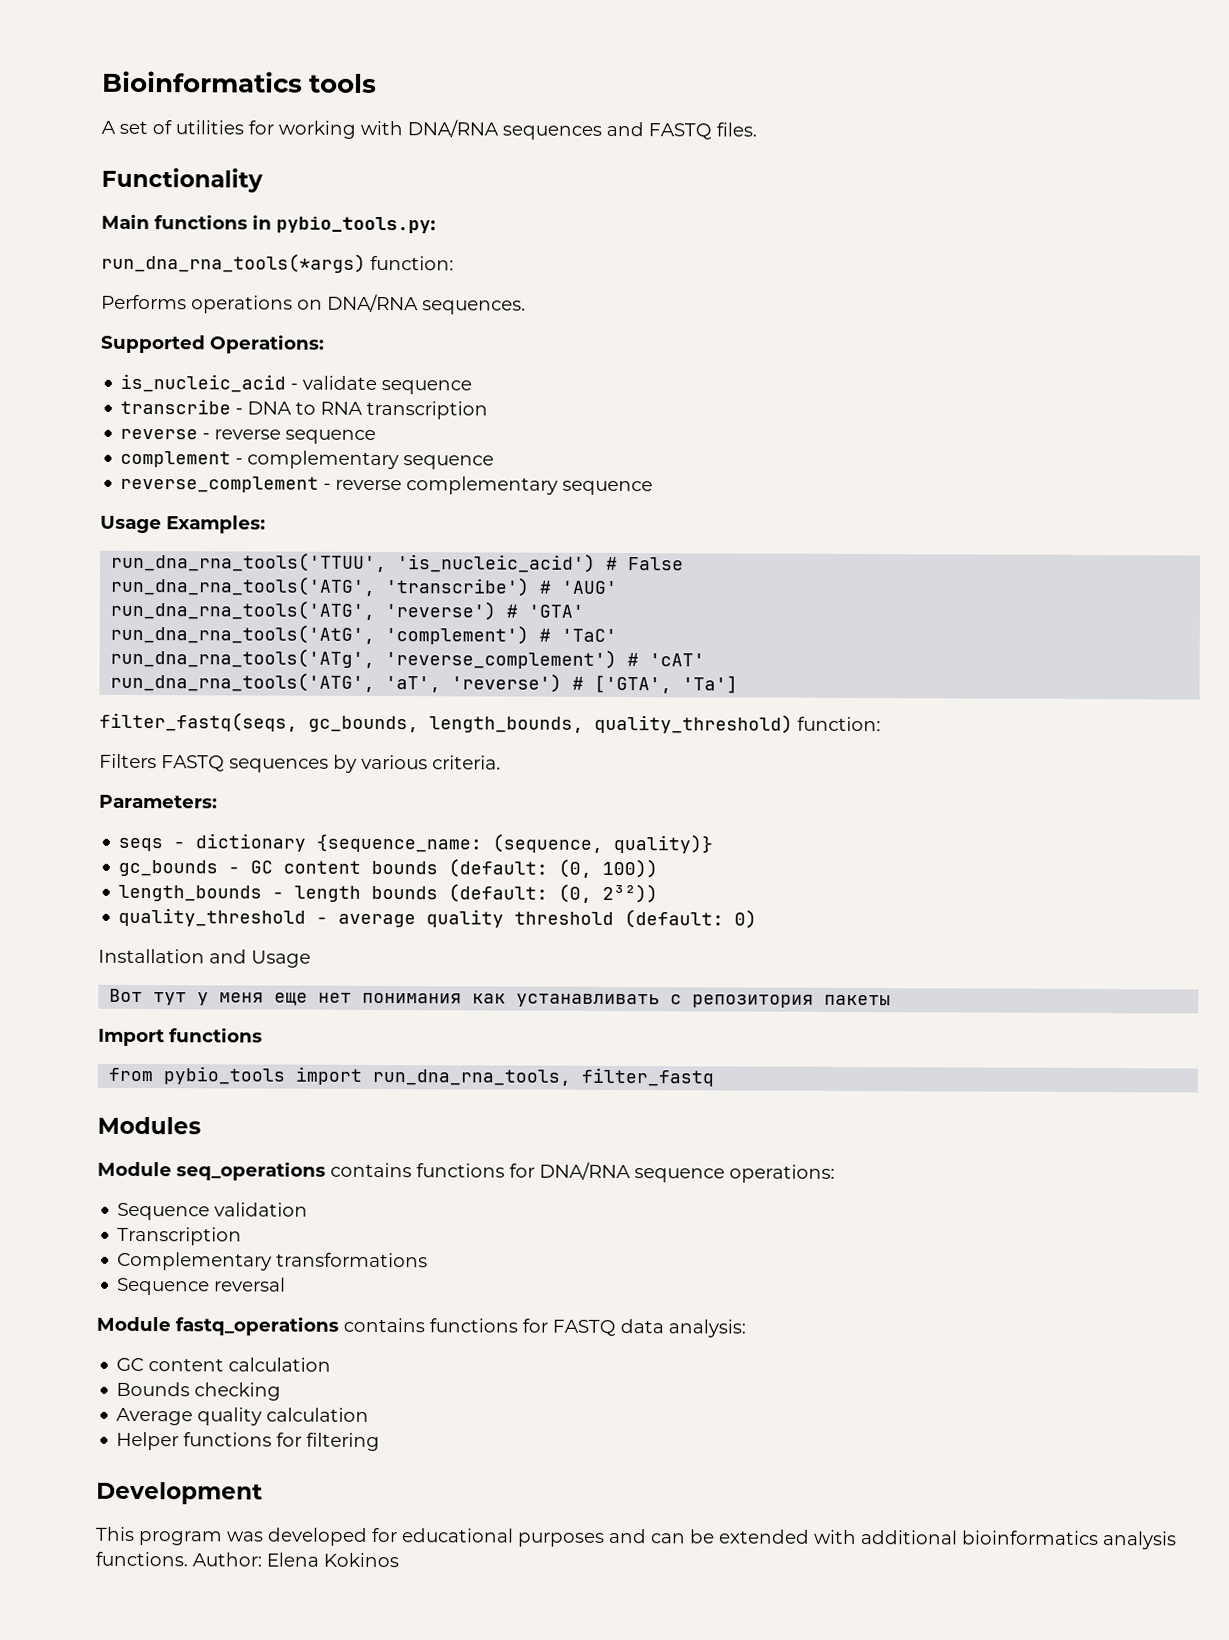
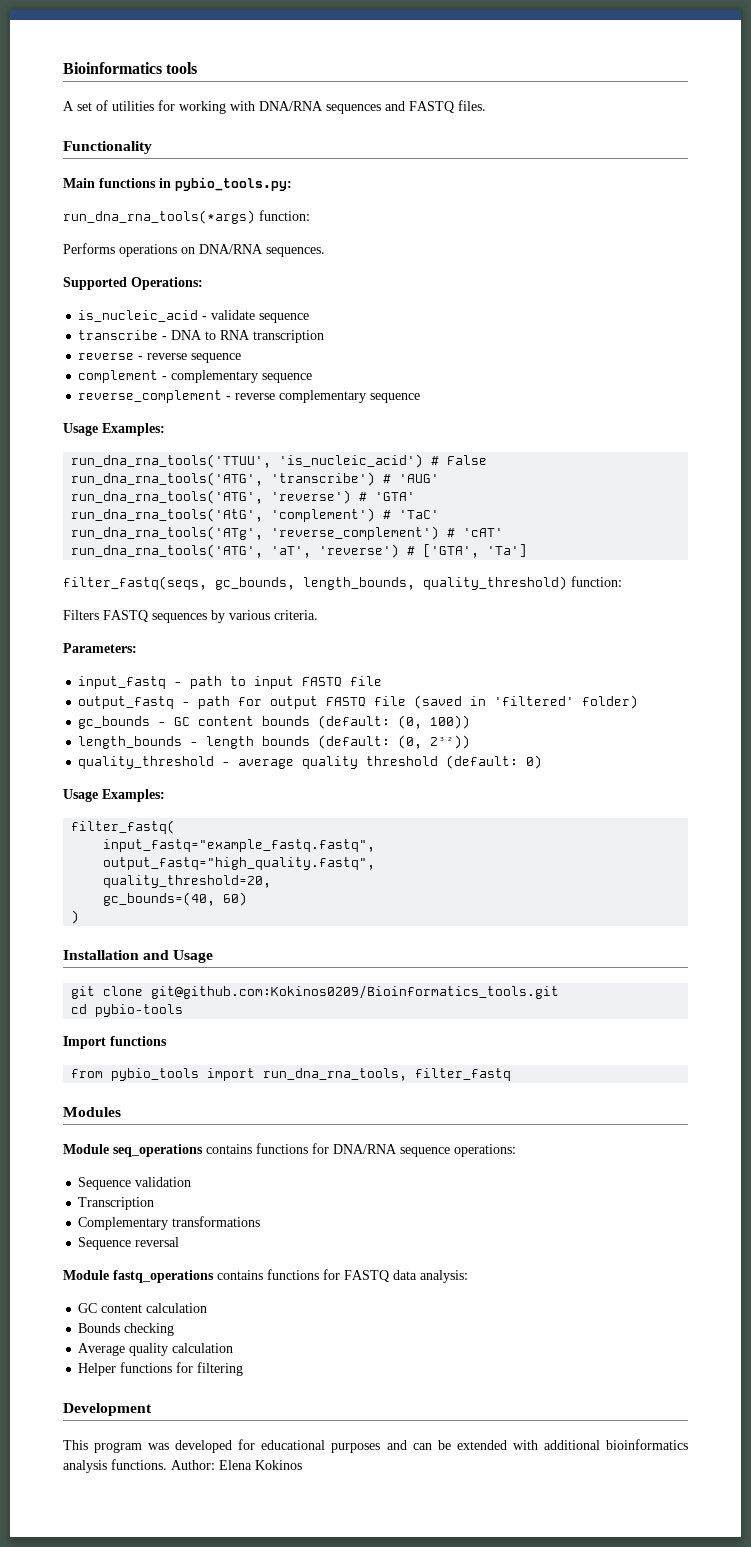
- seqs - dictionary {sequence_name: (sequence, quality)}
+ input_fastq - path to input FASTQ file
+ output_fastq - path for output FASTQ file (saved in 'filtered' folder)
  quality_threshold - average quality threshold (default: 0)
+ Usage Examples:
+ filter_fastq(
+ input_fastq="example_fastq.fastq",
+ output_fastq="high_quality.fastq",
+ quality_threshold=20,
+ gc_bounds=(40, 60)
+ )
  Installation and Usage
- Вот тут у меня еще нет понимания как устанавливать с репозитория пакеты
+ git clone git@github.com:Kokinos0209/Bioinformatics_tools.git
+ cd pybio-tools

